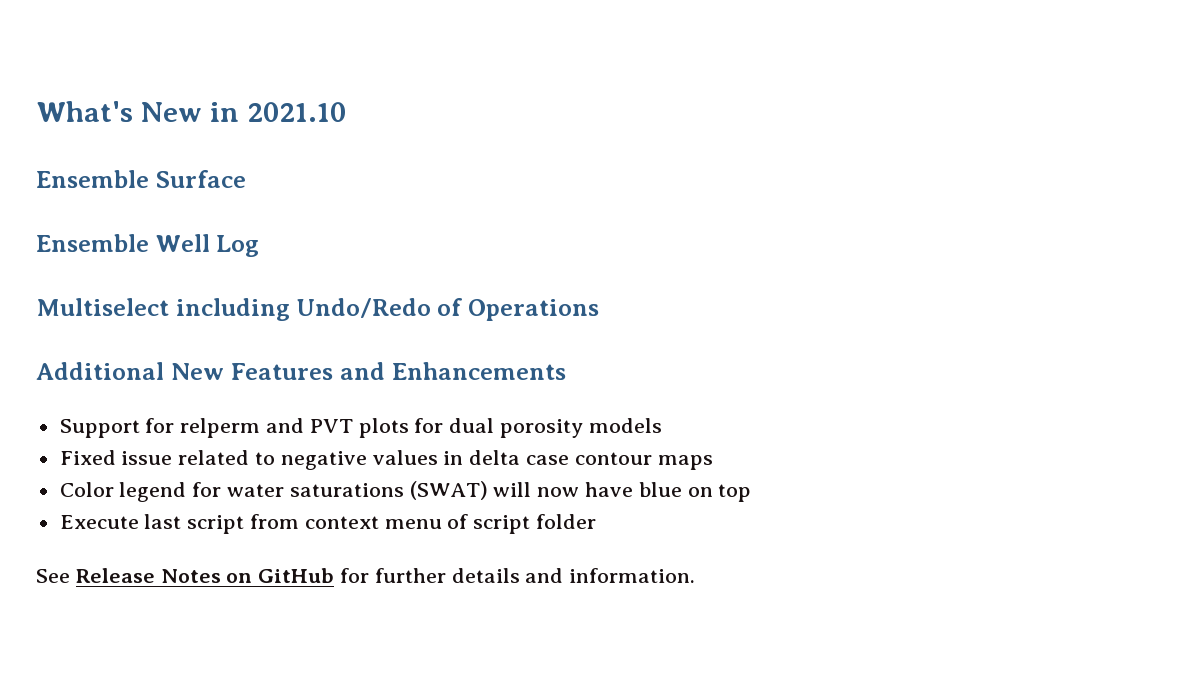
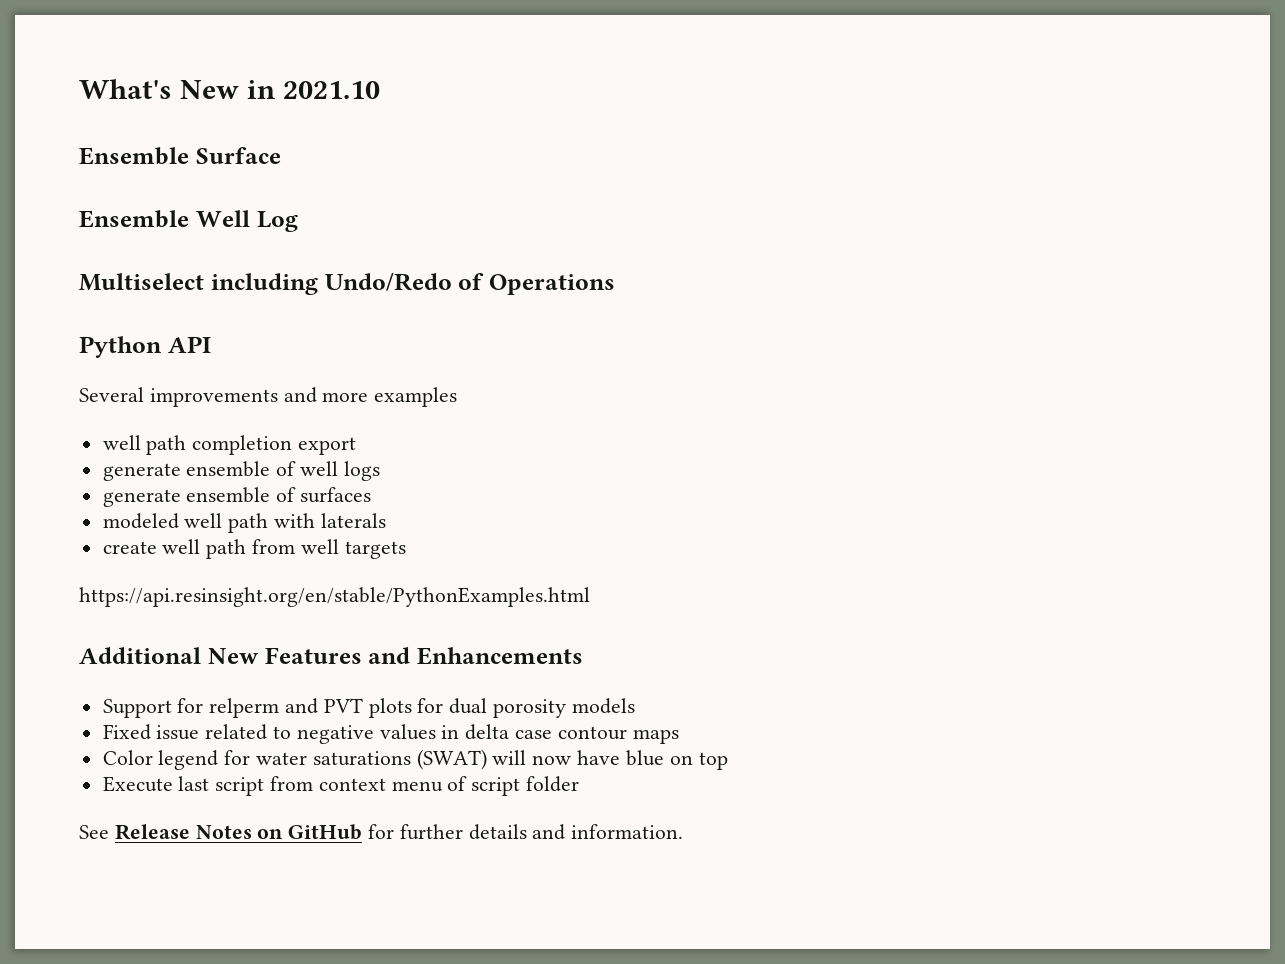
+ Python API
+ Several improvements and more examples
+ well path completion export
+ generate ensemble of well logs
+ generate ensemble of surfaces
+ modeled well path with laterals
+ create well path from well targets
+ https://api.resinsight.org/en/stable/PythonExamples.html

